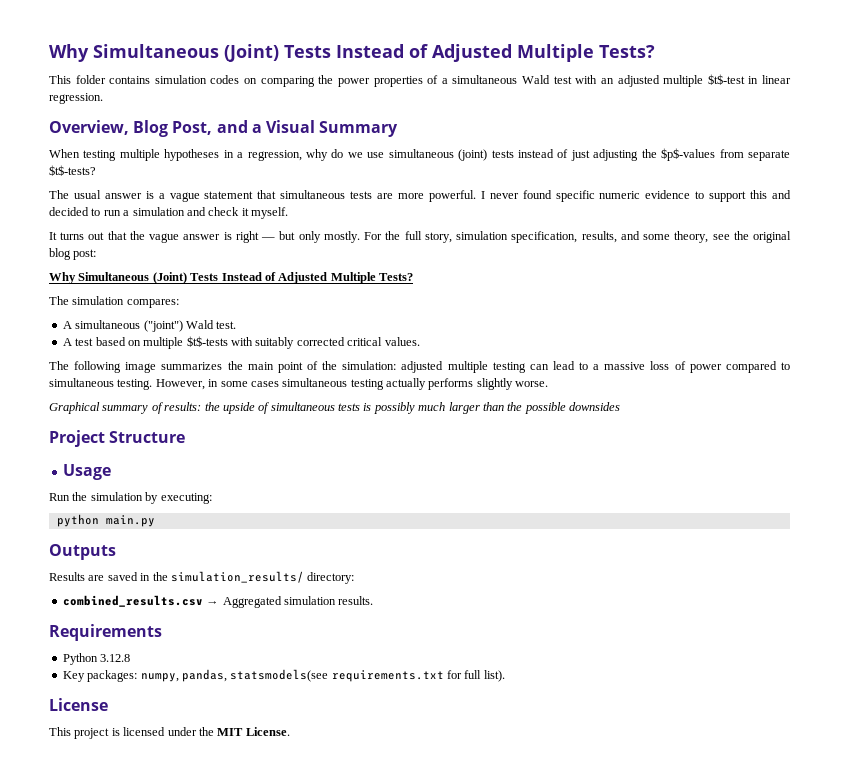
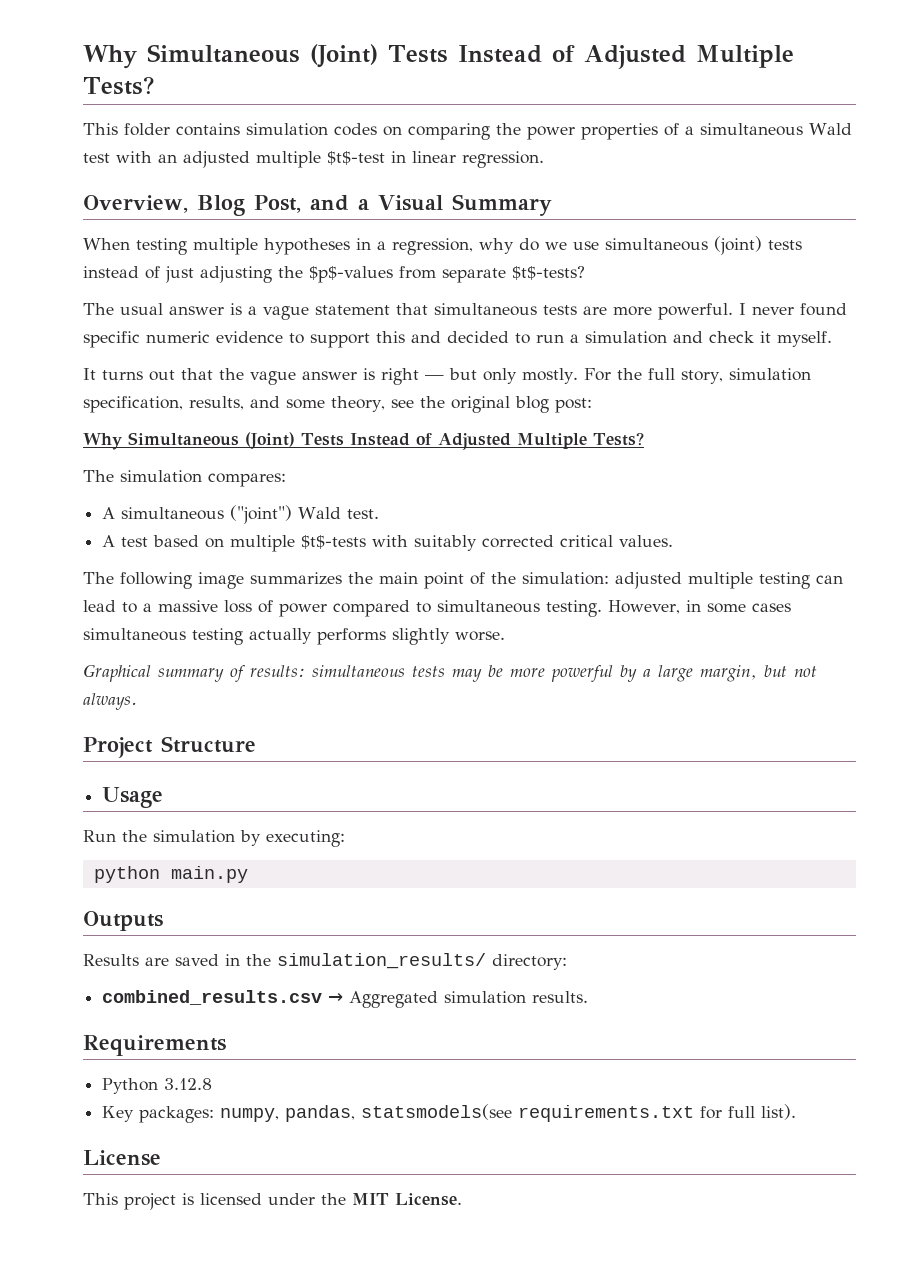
- Graphical summary of results: the upside of simultaneous tests is possibly much larger than the possible downsides
+ Graphical summary of results: simultaneous tests may be more powerful by a large margin, but not always.

